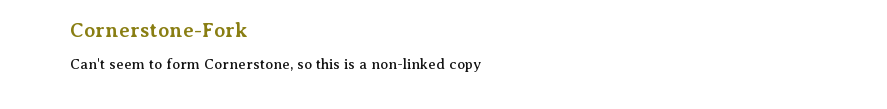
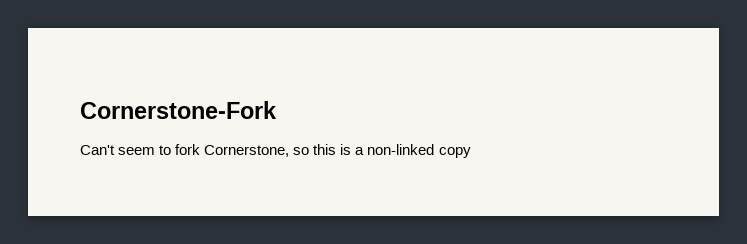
- Can't seem to form Cornerstone, so this is a non-linked copy
+ Can't seem to fork Cornerstone, so this is a non-linked copy

